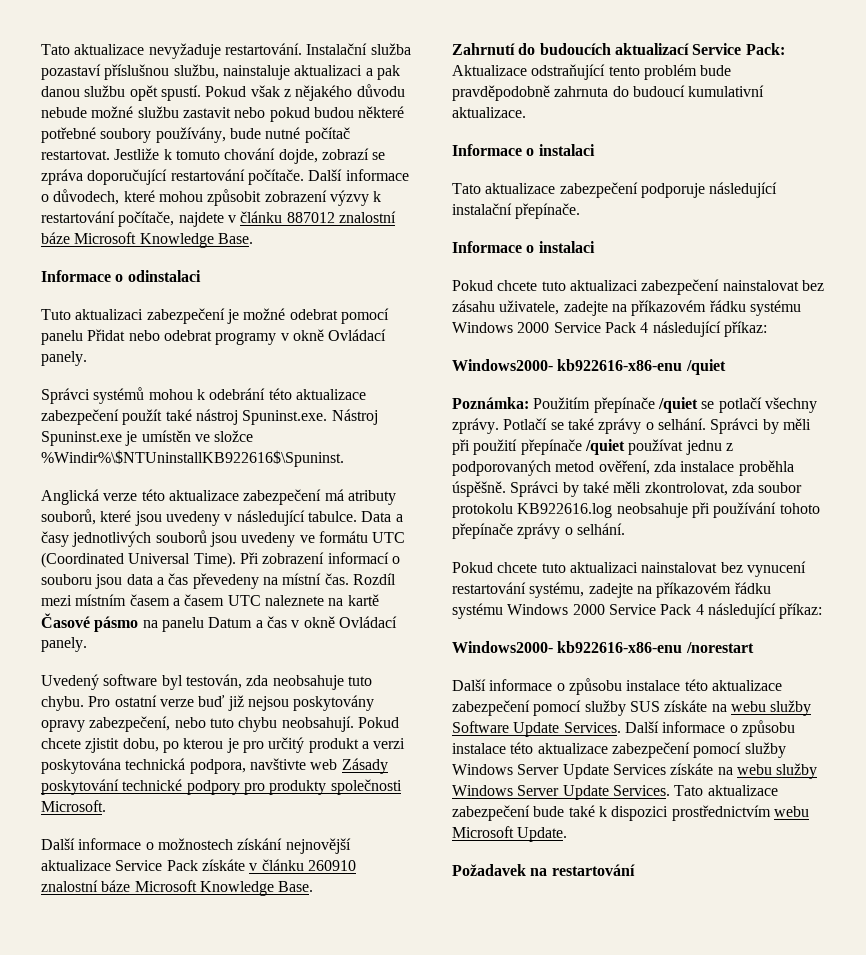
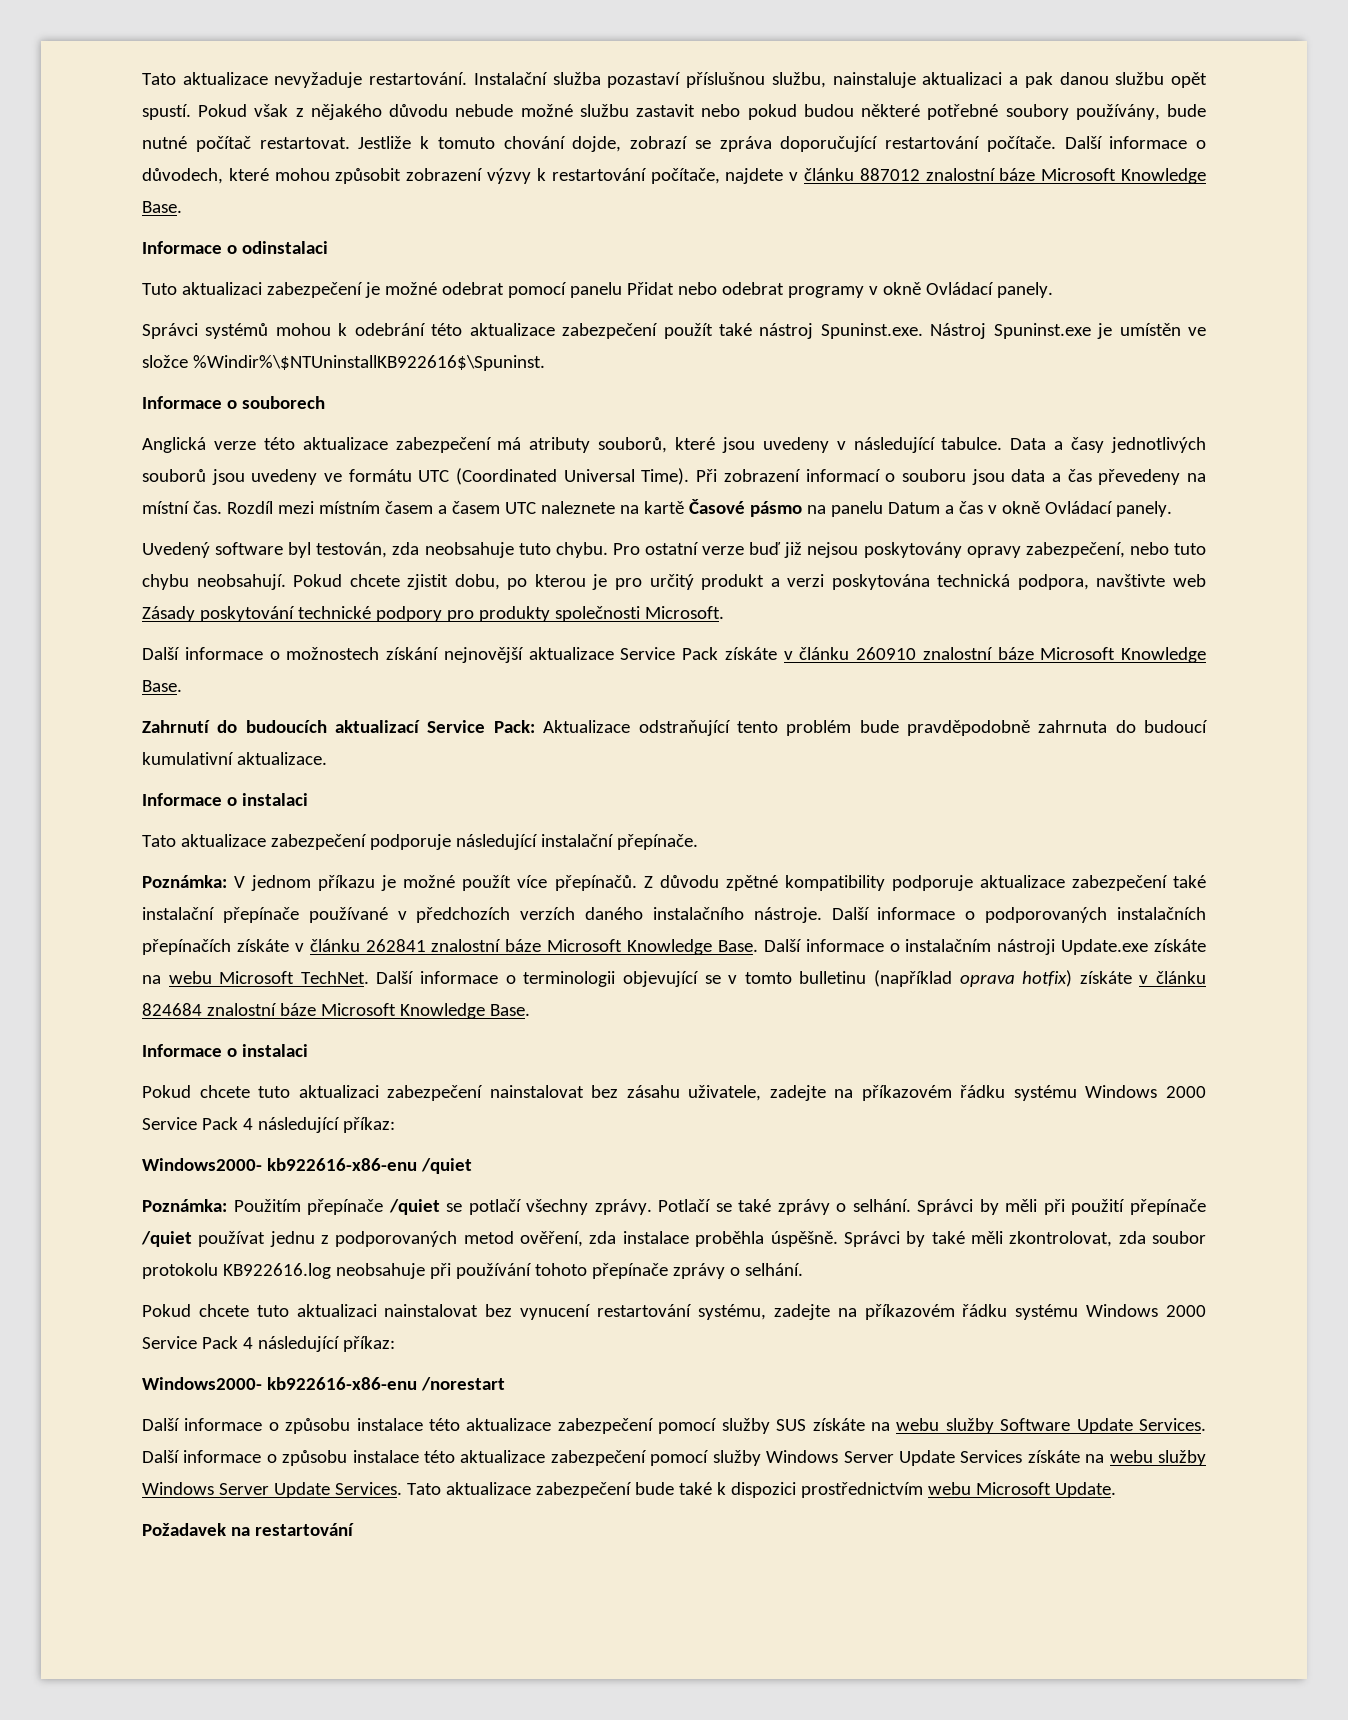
+ Informace o souborech
+ Poznámka: V jednom příkazu je možné použít více přepínačů. Z důvodu zpětné kompatibility podporuje aktualizace zabezpečení také instalační přepínače používané v předchozích verzích daného instalačního nástroje. Další informace o podporovaných instalačních přepínačích získáte v článku 262841 znalostní báze Microsoft Knowledge Base. Další informace o instalačním nástroji Update.exe získáte na webu Microsoft TechNet. Další informace o terminologii objevující se v tomto bulletinu (například oprava hotfix) získáte v článku 824684 znalostní báze Microsoft Knowledge Base.

